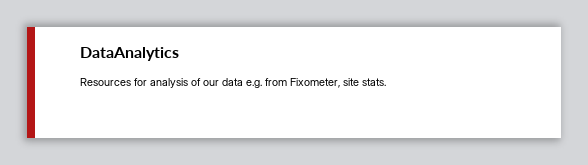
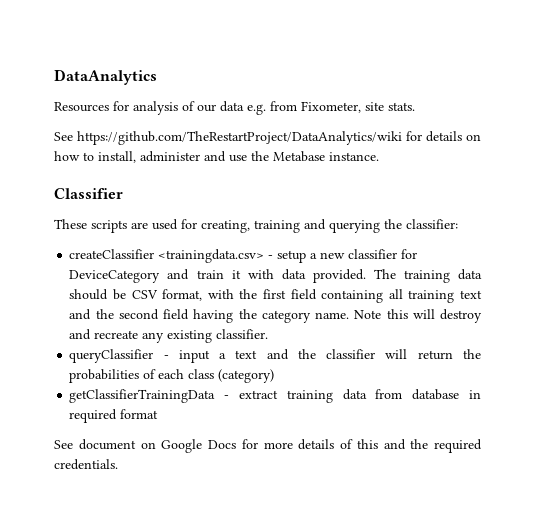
+ See https://github.com/TheRestartProject/DataAnalytics/wiki for details on how to install, administer and use the Metabase instance.
+ Classifier
+ These scripts are used for creating, training and querying the classifier:
+ createClassifier <trainingdata.csv> - setup a new classifier for DeviceCategory and train it with data provided. The training data should be CSV format, with the first field containing all training text and the second field having the category name. Note this will destroy and recreate any existing classifier.
+ queryClassifier - input a text and the classifier will return the probabilities of each class (category)
+ getClassifierTrainingData - extract training data from database in required format
+ See document on Google Docs for more details of this and the required credentials.

